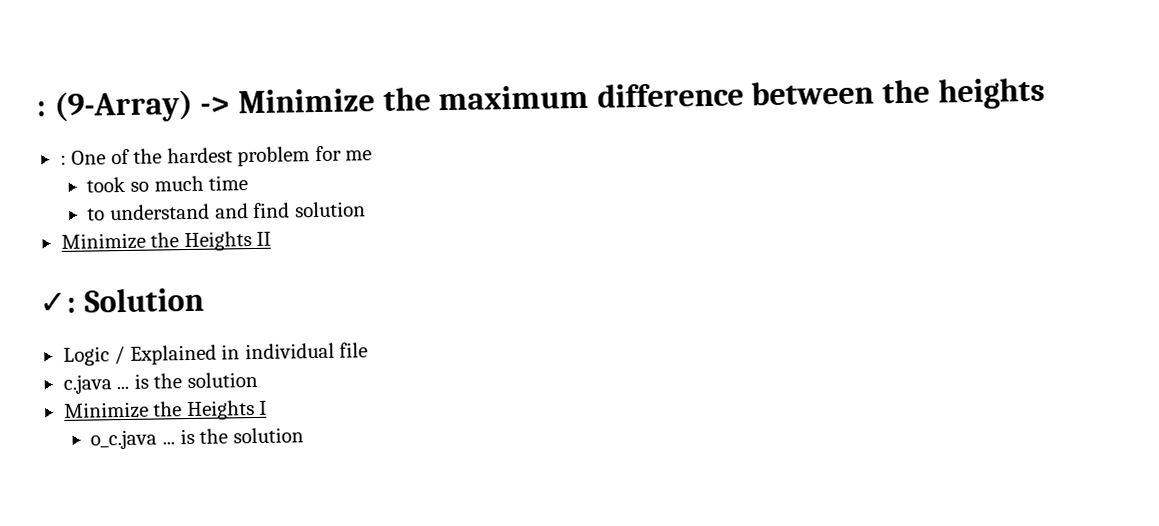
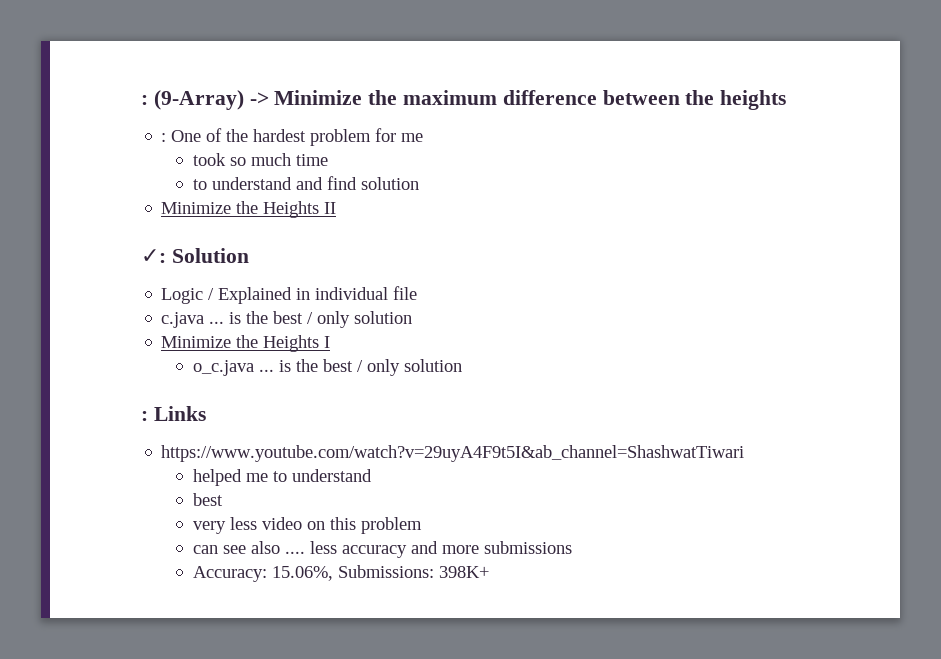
- c.java ... is the solution
+ c.java ... is the best / only solution
- o_c.java ... is the solution
+ o_c.java ... is the best / only solution
+ : Links
+ https://www.youtube.com/watch?v=29uyA4F9t5I&ab_channel=ShashwatTiwari
+ helped me to understand
+ best
+ very less video on this problem
+ can see also .... less accuracy and more submissions
+ Accuracy: 15.06%, Submissions: 398K+

